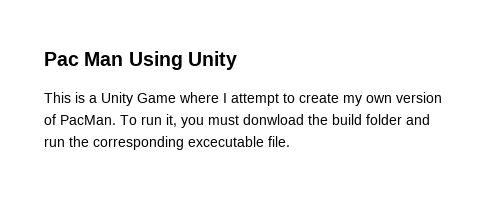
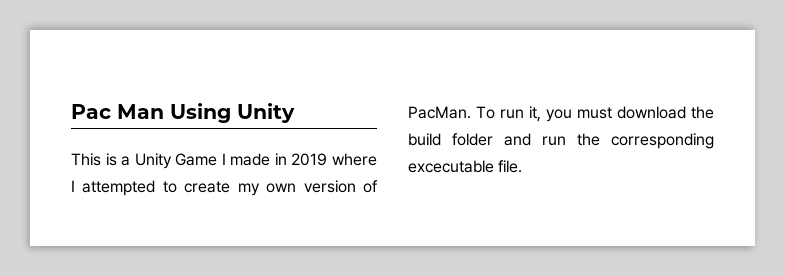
- This is a Unity Game where I attempt to create my own version of PacMan.
+ This is a Unity Game I made in 2019 where I attempted to create my own version of PacMan.
- To run it, you must donwload the build folder and run the corresponding excecutable file.
+ To run it, you must download the build folder and run the corresponding excecutable file.

